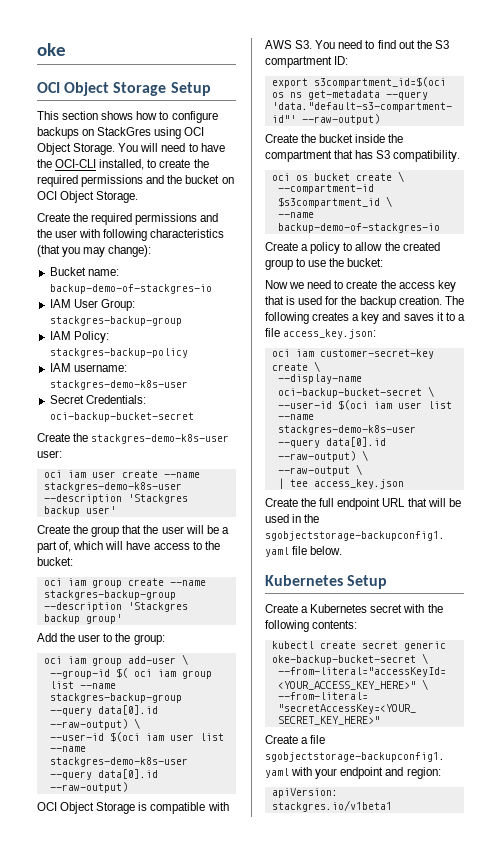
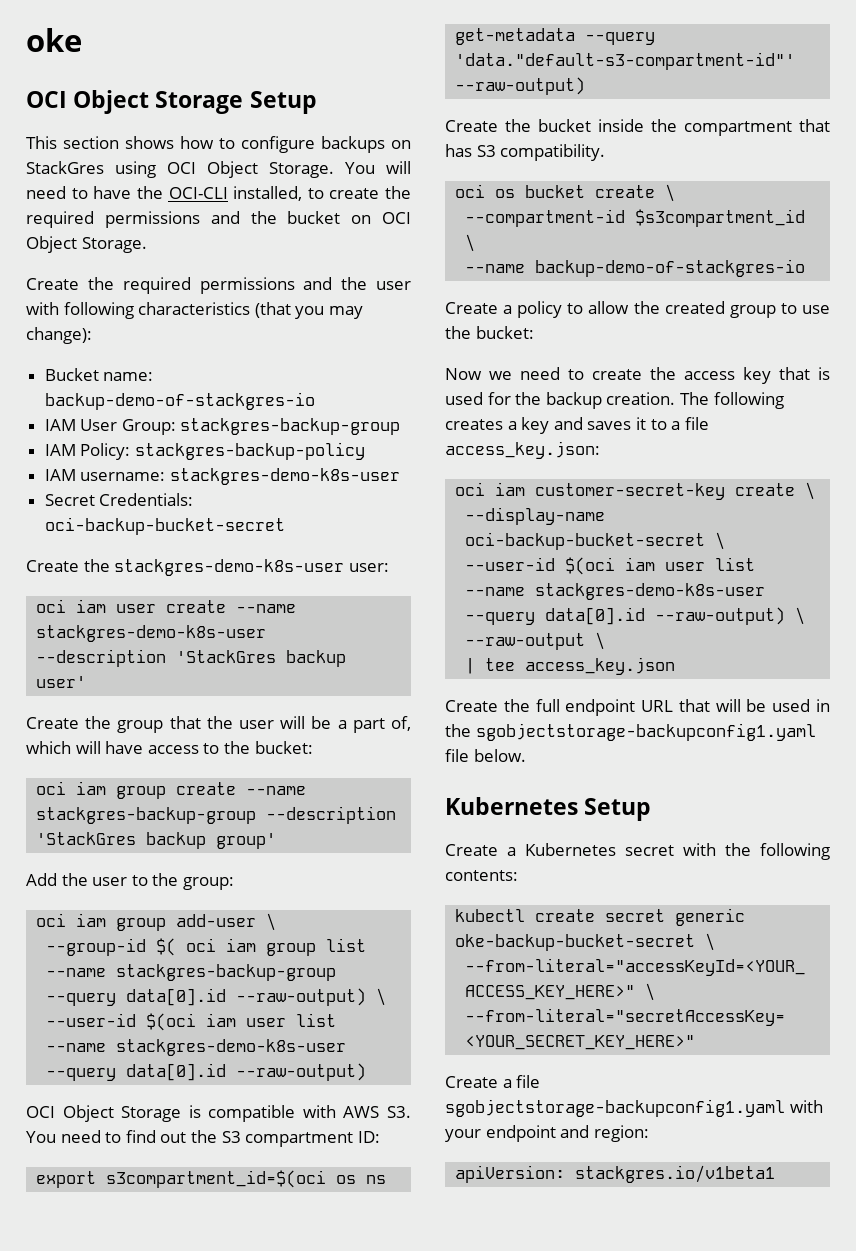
- oci iam user create --name stackgres-demo-k8s-user --description 'Stackgres backup user'
+ oci iam user create --name stackgres-demo-k8s-user --description 'StackGres backup user'
- oci iam group create --name stackgres-backup-group --description 'Stackgres backup group'
+ oci iam group create --name stackgres-backup-group --description 'StackGres backup group'

